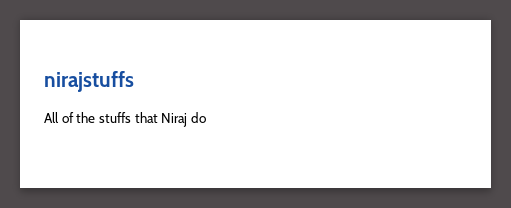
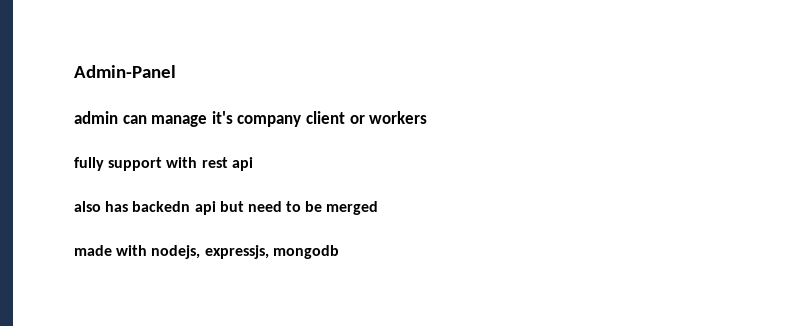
- nirajstuffs
- All of the stuffs that Niraj do
+ Admin-Panel
+ admin can manage it's company client or workers
+ fully support with rest api
+ also has backedn api but need to be merged
+ made with nodejs, expressjs, mongodb

